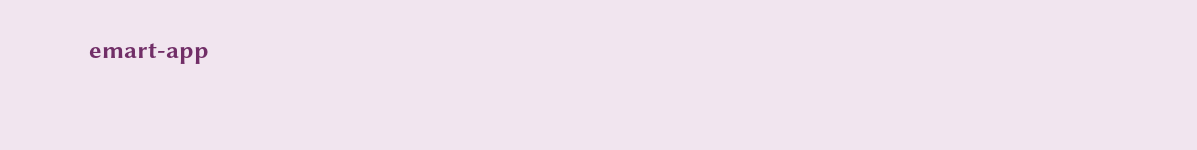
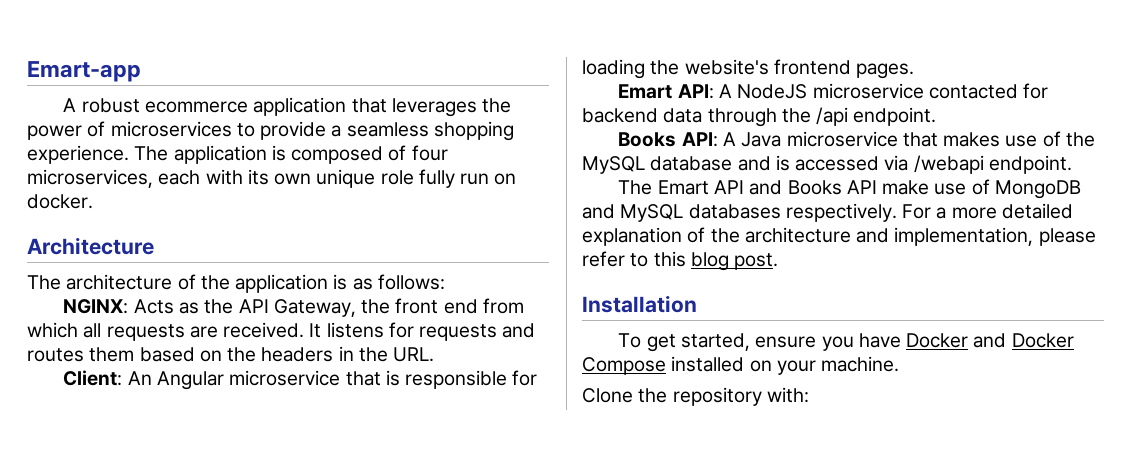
- emart-app
+ Emart-app
+ A robust ecommerce application that leverages the power of microservices to provide a seamless shopping experience. The application is composed of four microservices, each with its own unique role fully run on docker.
+ Architecture
+ The architecture of the application is as follows:
+ NGINX: Acts as the API Gateway, the front end from which all requests are received. It listens for requests and routes them based on the headers in the URL.
+ Client: An Angular microservice that is responsible for loading the website's frontend pages.
+ Emart API: A NodeJS microservice contacted for backend data through the /api endpoint.
+ Books API: A Java microservice that makes use of the MySQL database and is accessed via /webapi endpoint.
+ The Emart API and Books API make use of MongoDB and MySQL databases respectively. For a more detailed explanation of the architecture and implementation, please refer to this blog post.
+ Installation
+ To get started, ensure you have Docker and Docker Compose installed on your machine.
+ Clone the repository with:

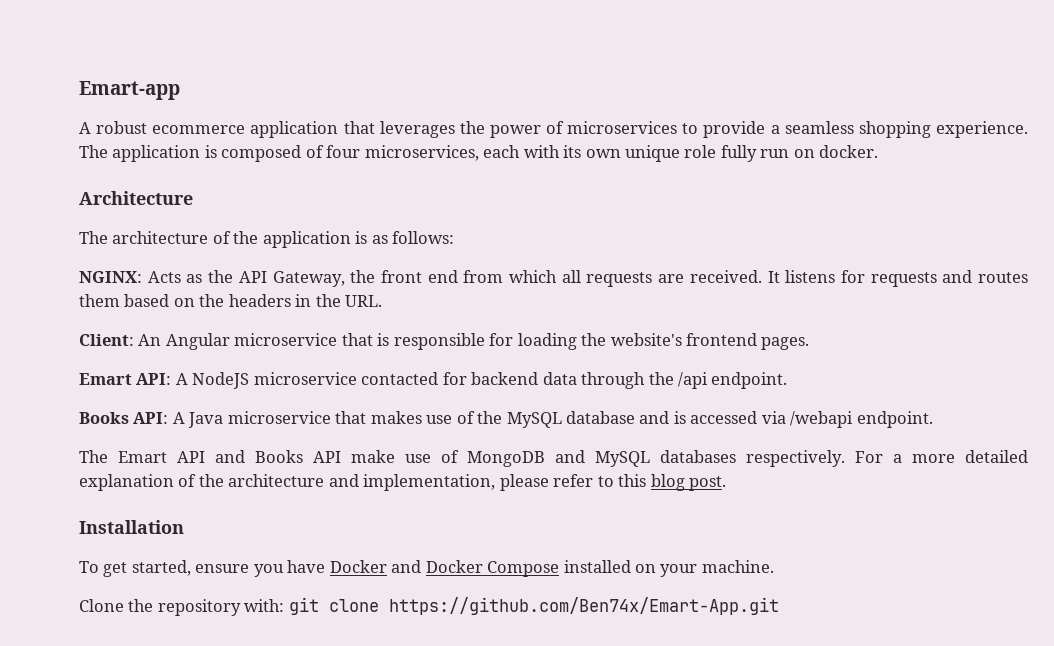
- Clone the repository with:
+ Clone the repository with: git clone https://github.com/Ben74x/Emart-App.git

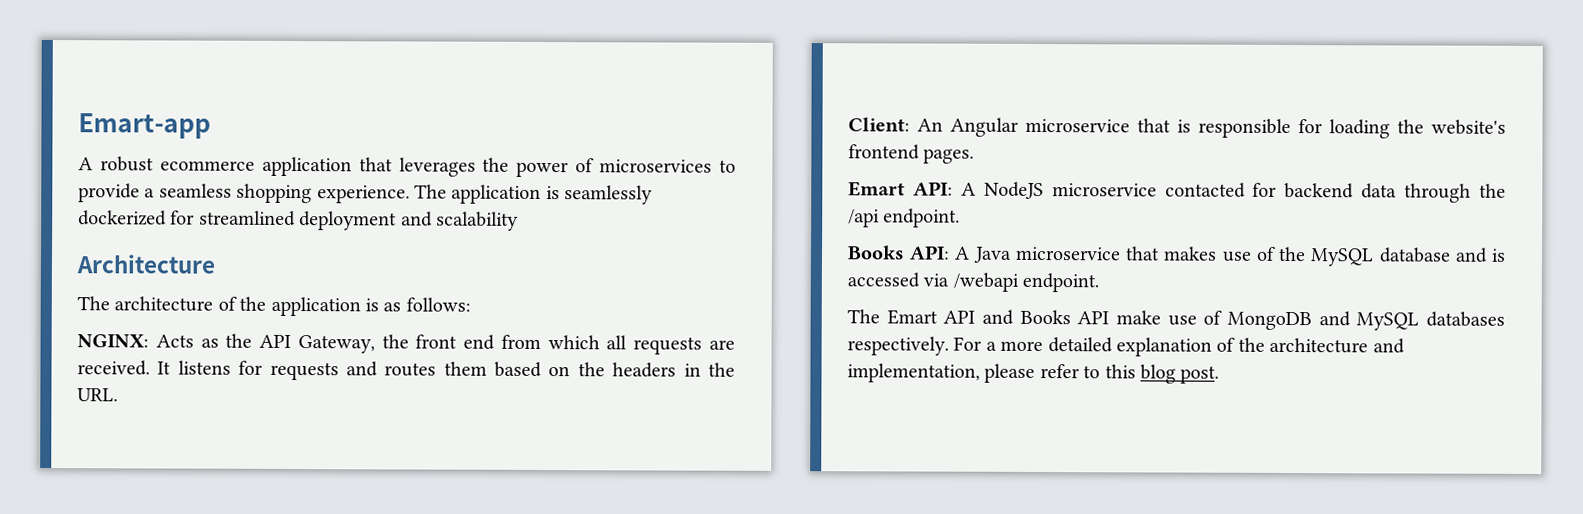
- The application is composed of four microservices, each with its own unique role fully run on docker.
+ The application is seamlessly dockerized for streamlined deployment and scalability
- Installation
- To get started, ensure you have Docker and Docker Compose installed on your machine.
- Clone the repository with: git clone https://github.com/Ben74x/Emart-App.git

